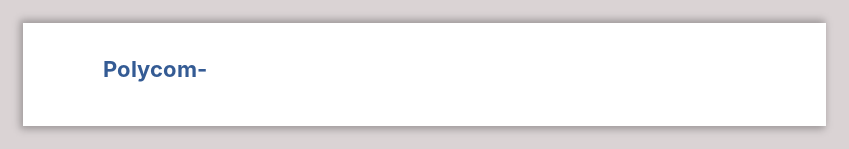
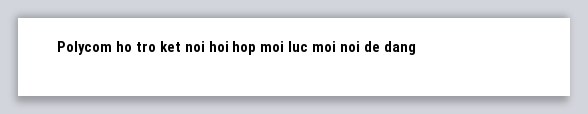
- Polycom-
+ Polycom ho tro ket noi hoi hop moi luc moi noi de dang

